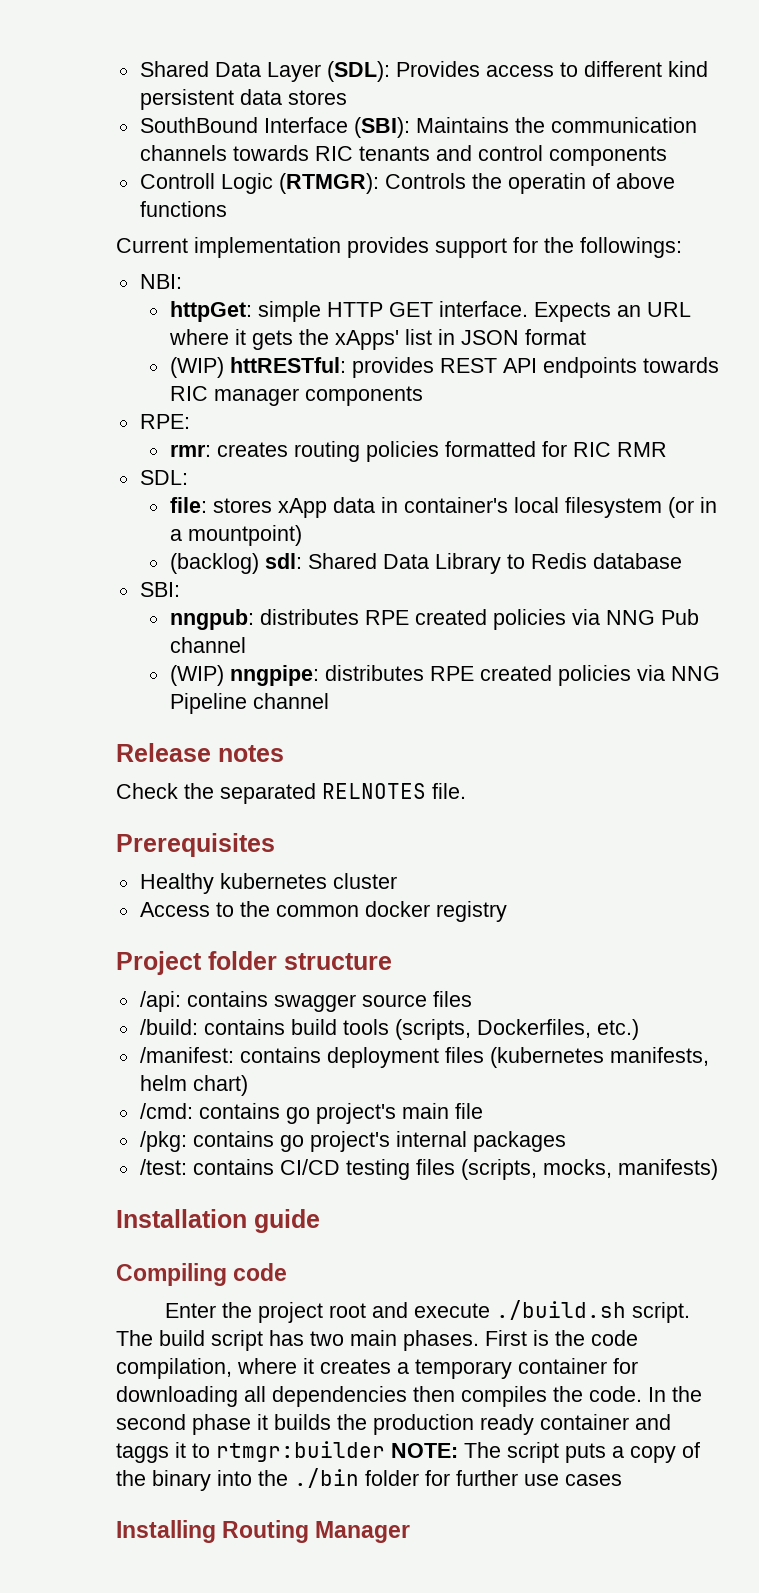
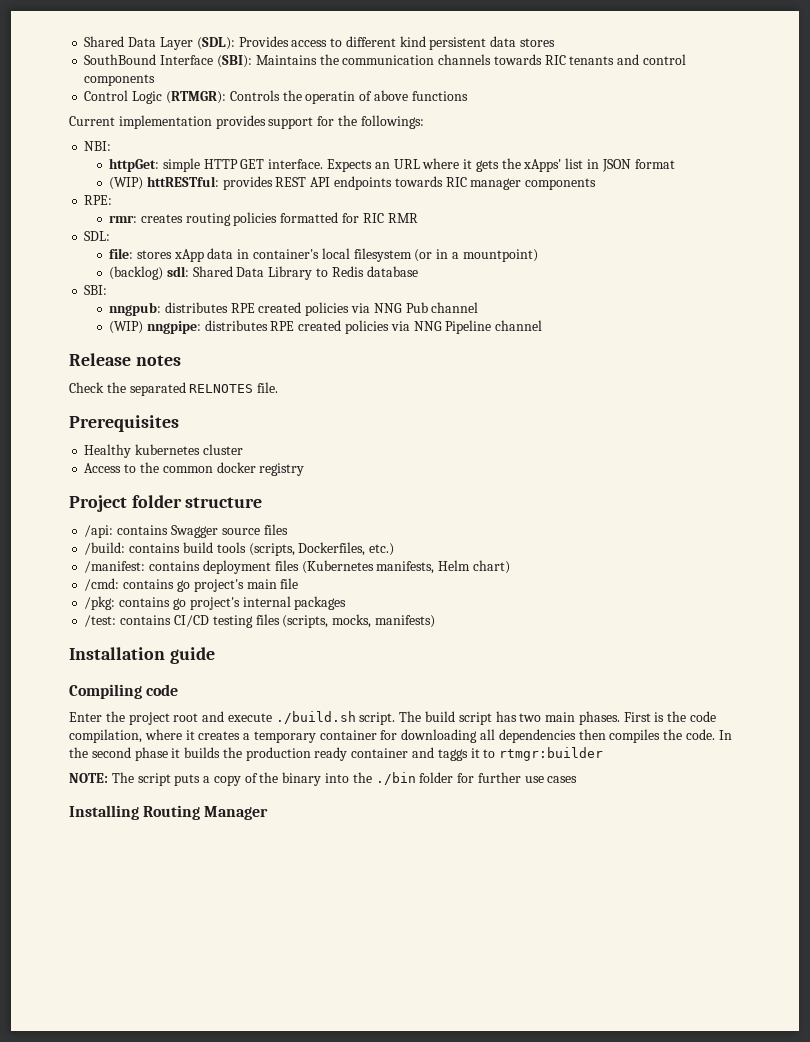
- Controll Logic (RTMGR): Controls the operatin of above functions
+ Control Logic (RTMGR): Controls the operatin of above functions
- /api: contains swagger source files
+ /api: contains Swagger source files
- /manifest: contains deployment files (kubernetes manifests, helm chart)
+ /manifest: contains deployment files (Kubernetes manifests, Helm chart)
- In the second phase it builds the production ready container and taggs it to rtmgr:builder NOTE: The script puts a copy of the binary into the ./bin folder for further use cases
+ In the second phase it builds the production ready container and taggs it to rtmgr:builder
+ NOTE: The script puts a copy of the binary into the ./bin folder for further use cases

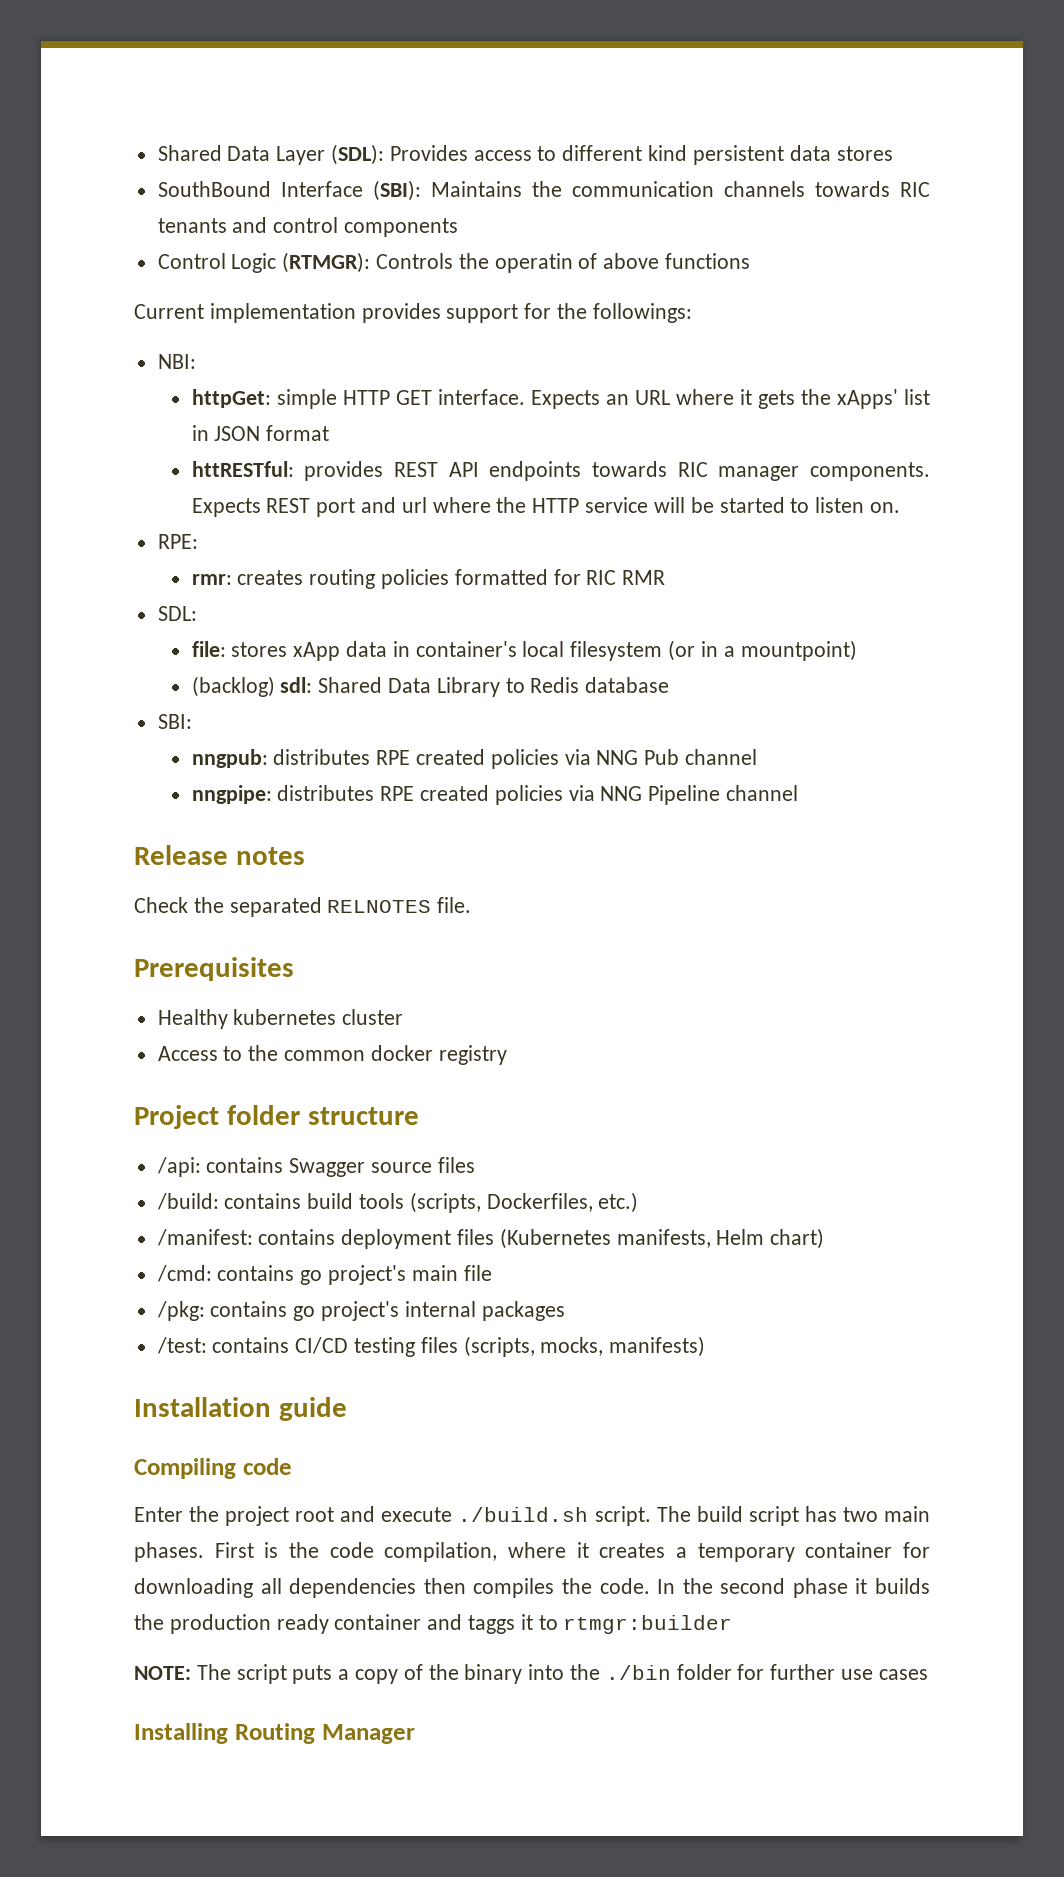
- (WIP) httRESTful: provides REST API endpoints towards RIC manager components
+ httRESTful: provides REST API endpoints towards RIC manager components. Expects REST port and url where the HTTP service will be started to listen on.
- (WIP) nngpipe: distributes RPE created policies via NNG Pipeline channel
+ nngpipe: distributes RPE created policies via NNG Pipeline channel

